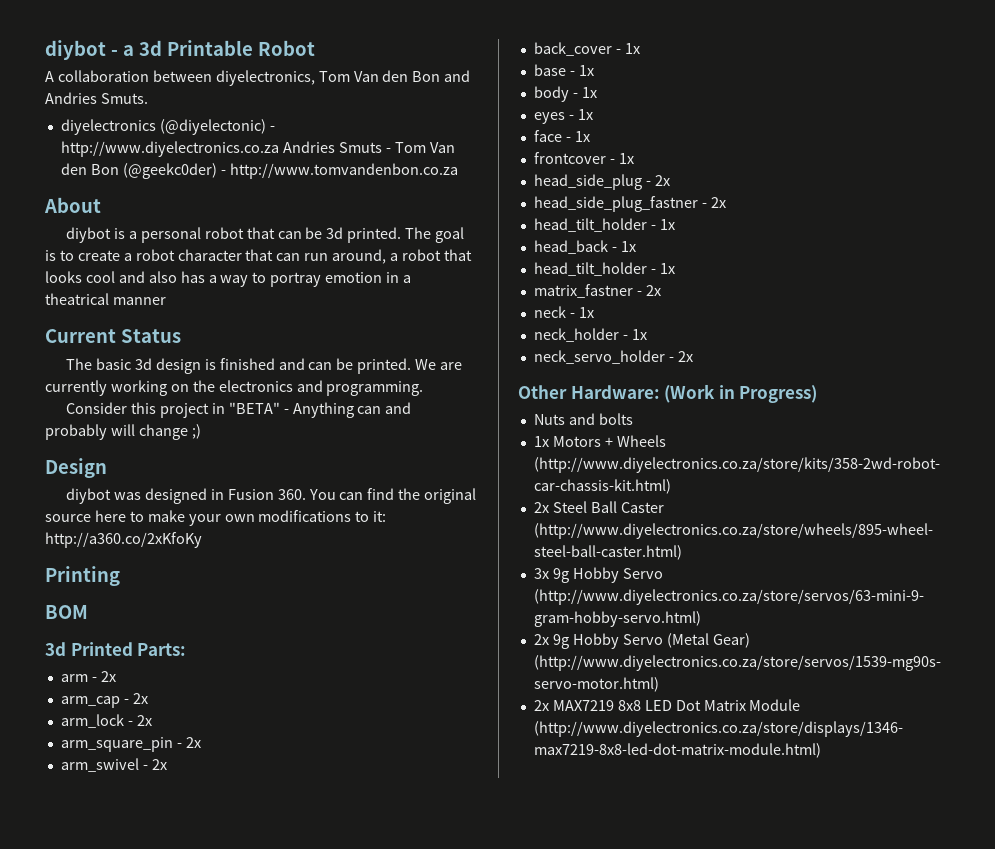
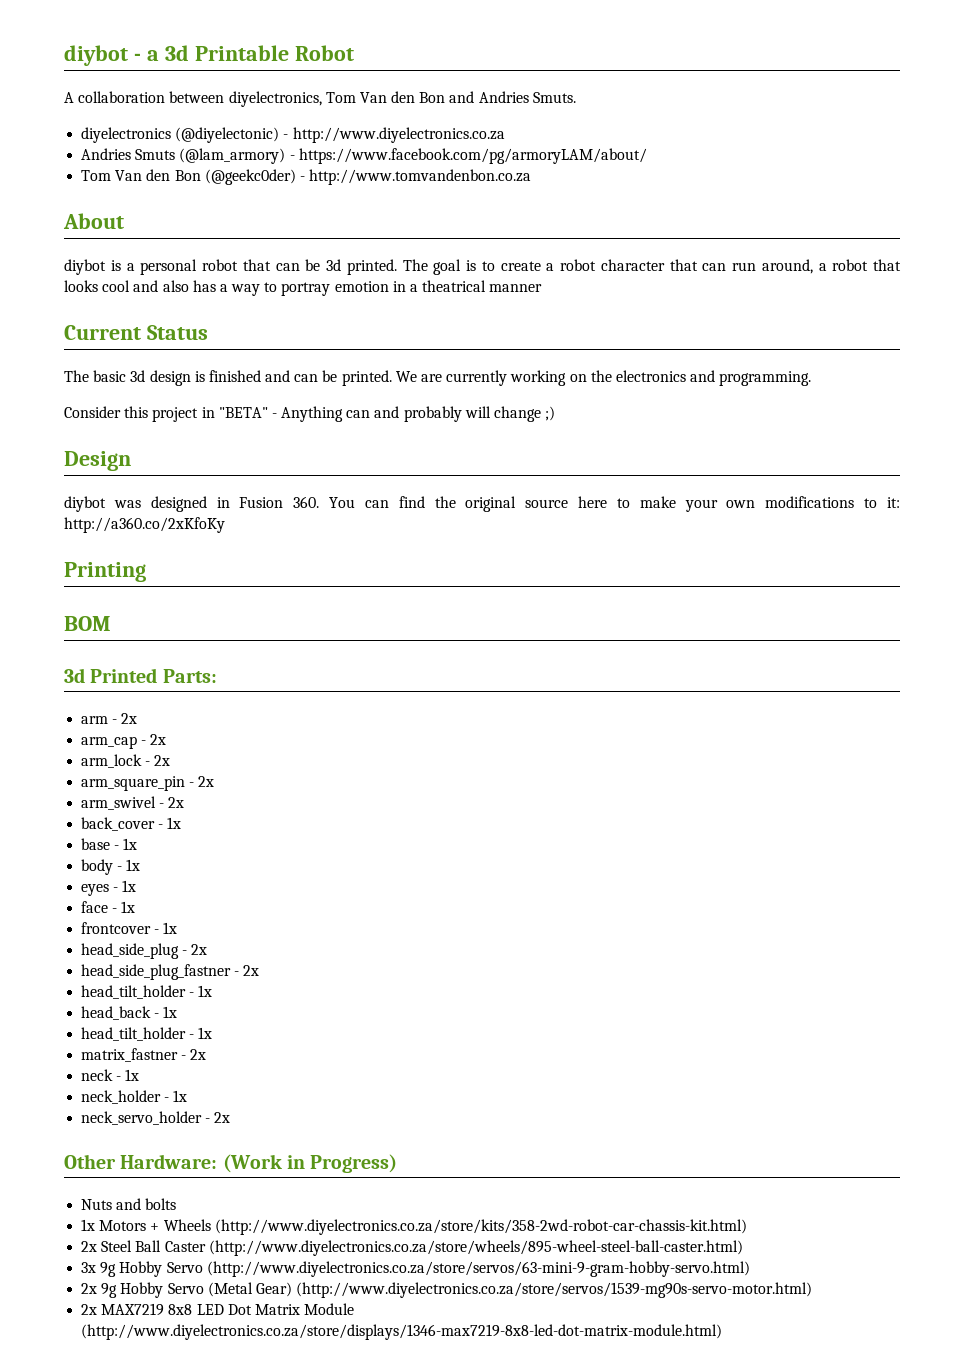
- diyelectronics (@diyelectonic) - http://www.diyelectronics.co.za Andries Smuts - Tom Van den Bon (@geekc0der) - http://www.tomvandenbon.co.za
+ diyelectronics (@diyelectonic) - http://www.diyelectronics.co.za
+ Andries Smuts (@lam_armory) - https://www.facebook.com/pg/armoryLAM/about/
+ Tom Van den Bon (@geekc0der) - http://www.tomvandenbon.co.za

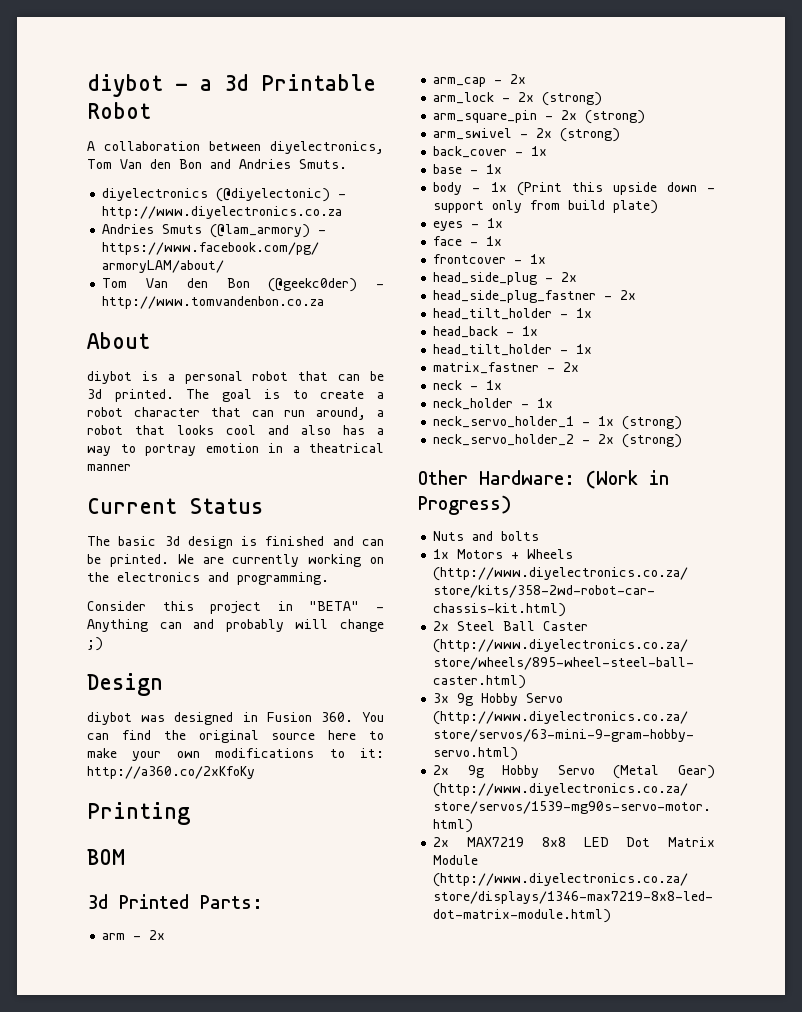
- arm_lock - 2x
+ arm_lock - 2x (strong)
- arm_square_pin - 2x
+ arm_square_pin - 2x (strong)
- arm_swivel - 2x
+ arm_swivel - 2x (strong)
- body - 1x
+ body - 1x (Print this upside down - support only from build plate)
- neck_servo_holder - 2x
+ neck_servo_holder_1 - 1x (strong)
+ neck_servo_holder_2 - 2x (strong)

